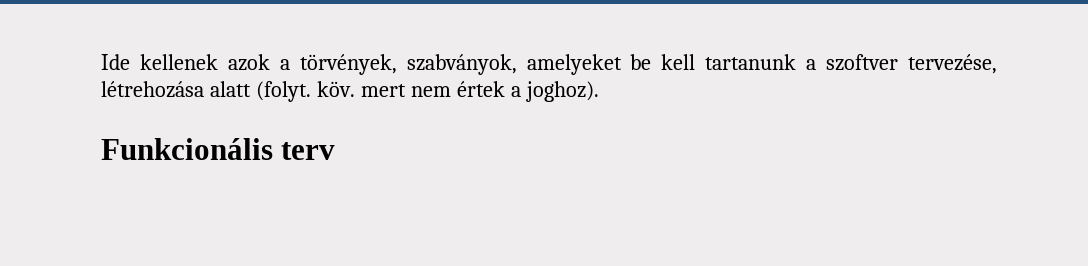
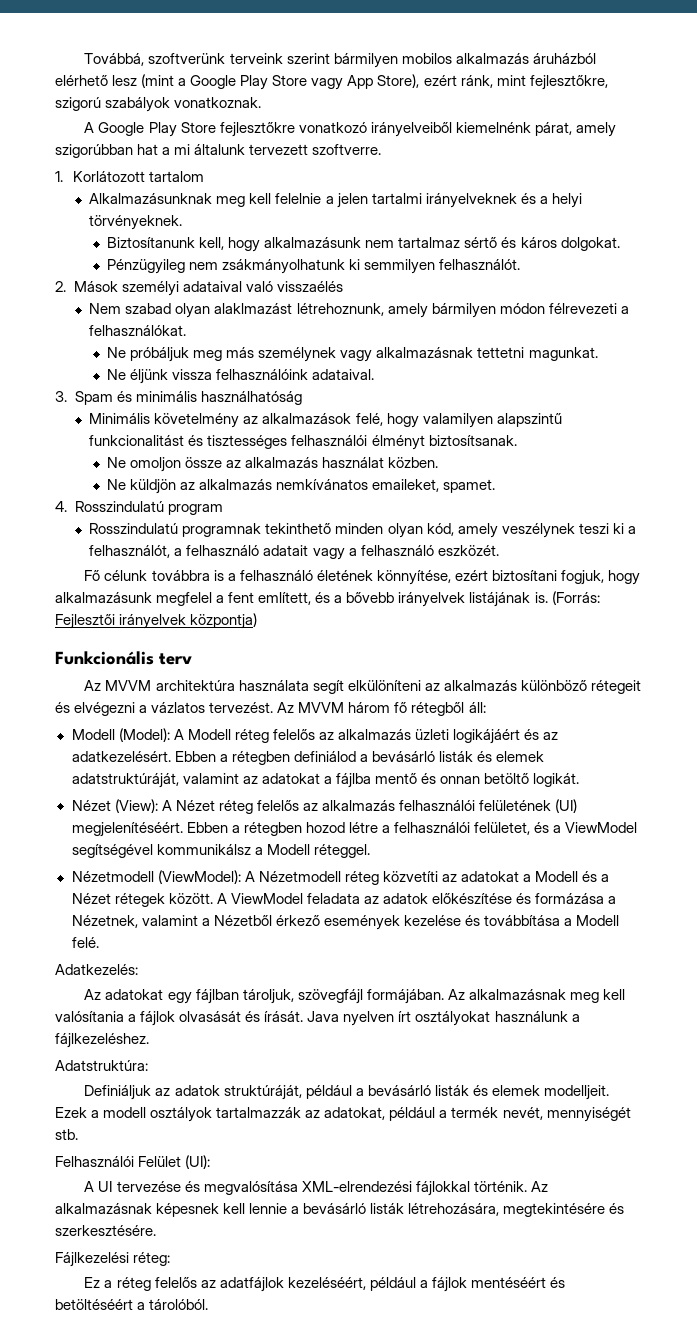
- Ide kellenek azok a törvények, szabványok, amelyeket be kell tartanunk a szoftver tervezése, létrehozása alatt (folyt. köv. mert nem értek a joghoz).
+ Továbbá, szoftverünk terveink szerint bármilyen mobilos alkalmazás áruházból elérhető lesz (mint a Google Play Store vagy App Store), ezért ránk, mint fejlesztőkre, szigorú szabályok vonatkoznak.
+ A Google Play Store fejlesztőkre vonatkozó irányelveiből kiemelnénk párat, amely szigorúbban hat a mi általunk tervezett szoftverre.
+ 1. Korlátozott tartalom
+ Alkalmazásunknak meg kell felelnie a jelen tartalmi irányelveknek és a helyi törvényeknek.
+ Biztosítanunk kell, hogy alkalmazásunk nem tartalmaz sértő és káros dolgokat.
+ Pénzügyileg nem zsákmányolhatunk ki semmilyen felhasználót.
+ 2. Mások személyi adataival való visszaélés
+ Nem szabad olyan alaklmazást létrehoznunk, amely bármilyen módon félrevezeti a felhasználókat.
+ Ne próbáljuk meg más személynek vagy alkalmazásnak tettetni magunkat.
+ Ne éljünk vissza felhasználóink adataival.
+ 3. Spam és minimális használhatóság
+ Minimális követelmény az alkalmazások felé, hogy valamilyen alapszintű funkcionalitást és tisztességes felhasználói élményt biztosítsanak.
+ Ne omoljon össze az alkalmazás használat közben.
+ Ne küldjön az alkalmazás nemkívánatos emaileket, spamet.
+ 4. Rosszindulatú program
+ Rosszindulatú programnak tekinthető minden olyan kód, amely veszélynek teszi ki a felhasználót, a felhasználó adatait vagy a felhasználó eszközét.
+ Fő célunk továbbra is a felhasználó életének könnyítése, ezért biztosítani fogjuk, hogy alkalmazásunk megfelel a fent említett, és a bővebb irányelvek listájának is. (Forrás: Fejlesztői irányelvek központja)
  Funkcionális terv
+ Az MVVM architektúra használata segít elkülöníteni az alkalmazás különböző rétegeit és elvégezni a vázlatos tervezést. Az MVVM három fő rétegből áll:
+ Modell (Model): A Modell réteg felelős az alkalmazás üzleti logikájáért és az adatkezelésért. Ebben a rétegben definiálod a bevásárló listák és elemek adatstruktúráját, valamint az adatokat a fájlba mentő és onnan betöltő logikát.
+ Nézet (View): A Nézet réteg felelős az alkalmazás felhasználói felületének (UI) megjelenítéséért. Ebben a rétegben hozod létre a felhasználói felületet, és a ViewModel segítségével kommunikálsz a Modell réteggel.
+ Nézetmodell (ViewModel): A Nézetmodell réteg közvetíti az adatokat a Modell és a Nézet rétegek között. A ViewModel feladata az adatok előkészítése és formázása a Nézetnek, valamint a Nézetből érkező események kezelése és továbbítása a Modell felé.
+ Adatkezelés:
+ Az adatokat egy fájlban tároljuk, szövegfájl formájában. Az alkalmazásnak meg kell valósítania a fájlok olvasását és írását. Java nyelven írt osztályokat használunk a fájlkezeléshez.
+ Adatstruktúra:
+ Definiáljuk az adatok struktúráját, például a bevásárló listák és elemek modelljeit. Ezek a modell osztályok tartalmazzák az adatokat, például a termék nevét, mennyiségét stb.
+ Felhasználói Felület (UI):
+ A UI tervezése és megvalósítása XML-elrendezési fájlokkal történik. Az alkalmazásnak képesnek kell lennie a bevásárló listák létrehozására, megtekintésére és szerkesztésére.
+ Fájlkezelési réteg:
+ Ez a réteg felelős az adatfájlok kezeléséért, például a fájlok mentéséért és betöltéséért a tárolóból.

